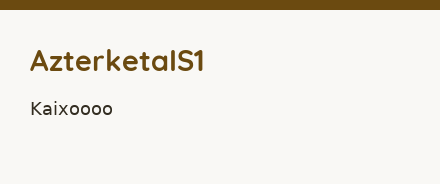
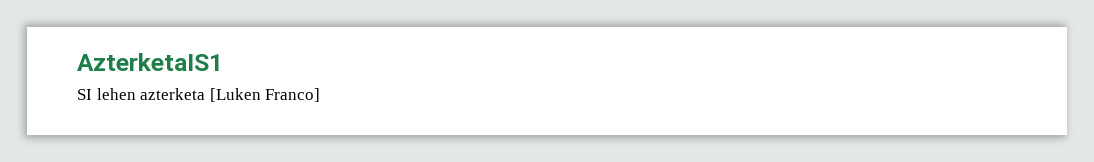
- Kaixoooo
+ SI lehen azterketa [Luken Franco]

